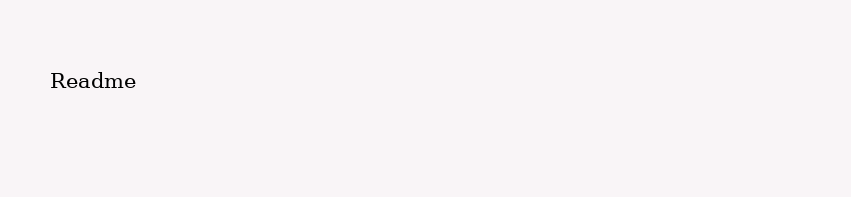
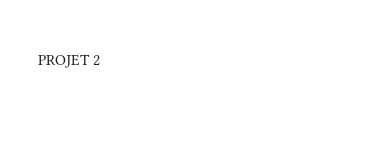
- Readme
+ PROJET 2

